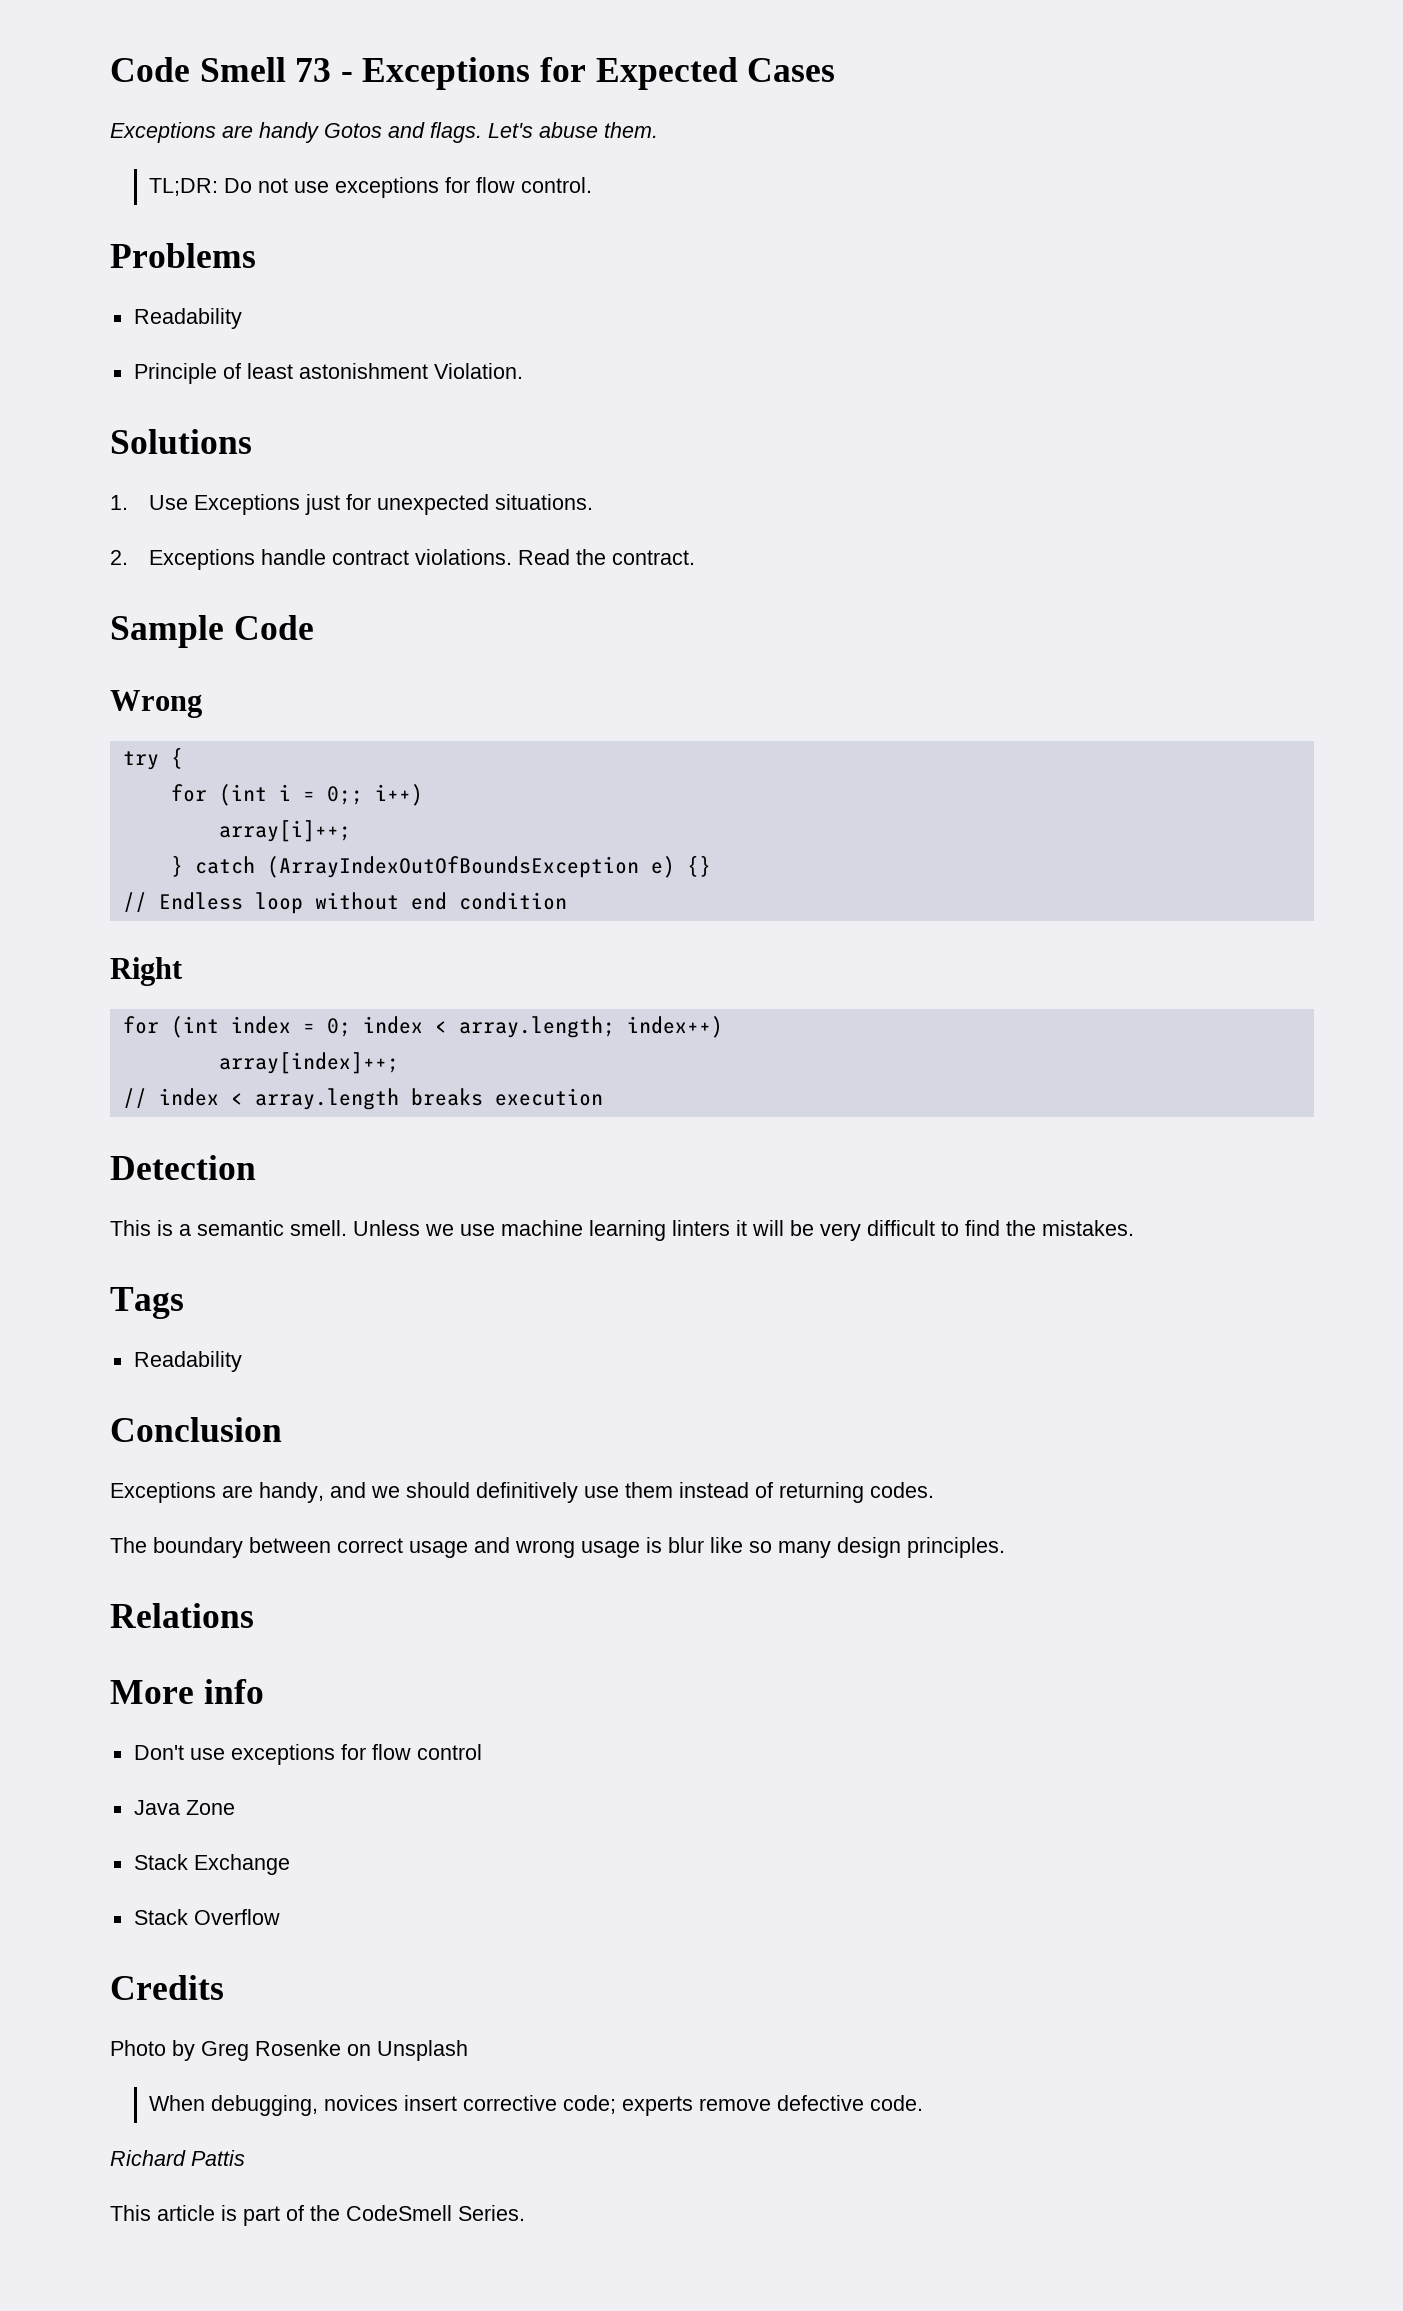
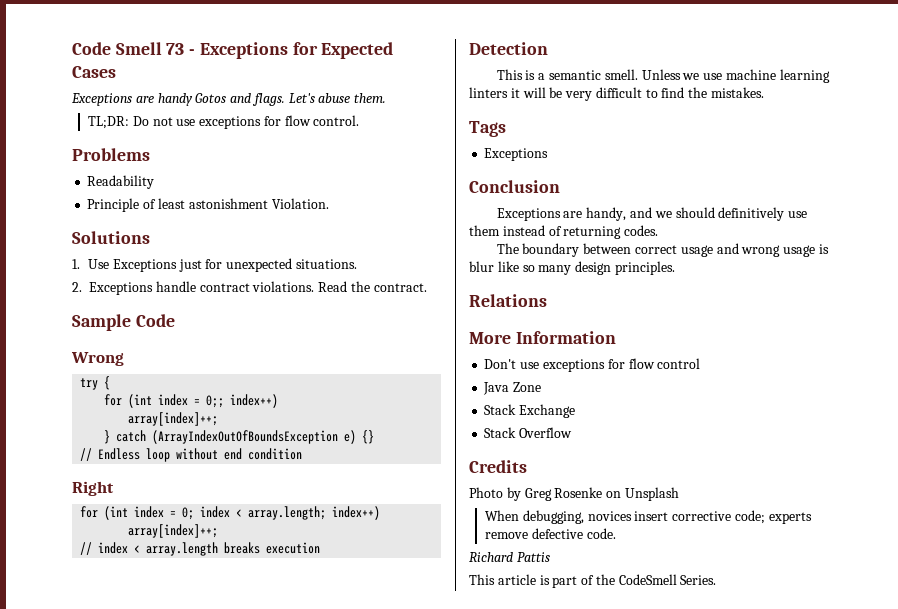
- for (int i = 0;; i++)
- array[i]++;
+ for (int index = 0;; index++)
+ array[index]++;
  Tags
- Readability
+ Exceptions
- More info
+ More Information

